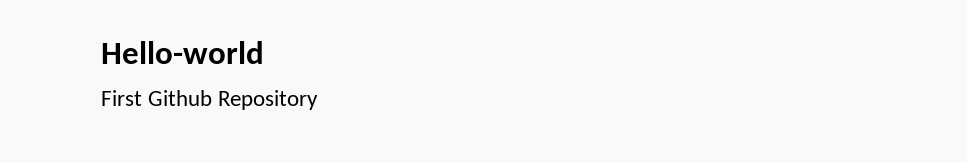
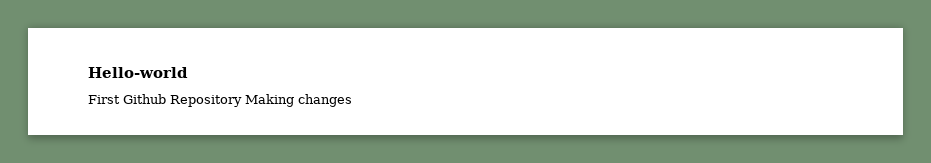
- First Github Repository
+ First Github Repository Making changes

